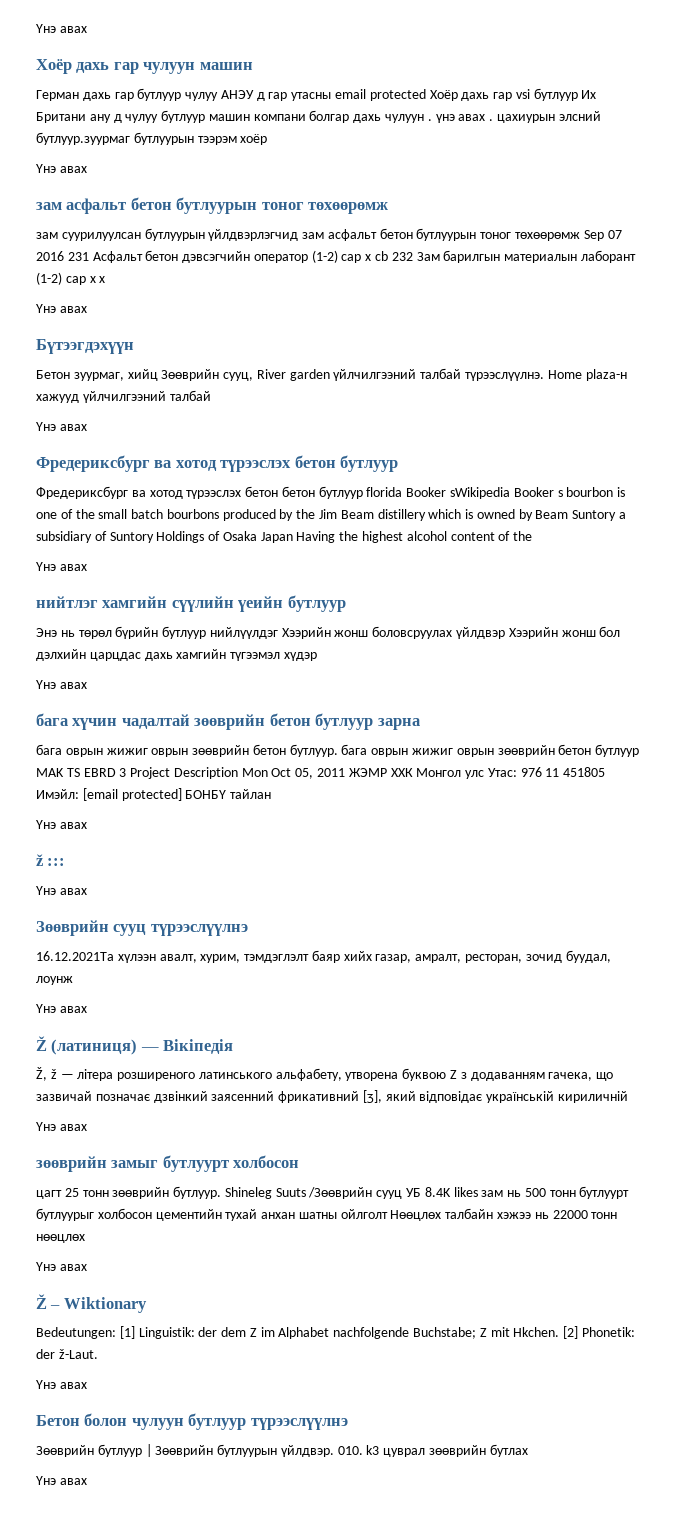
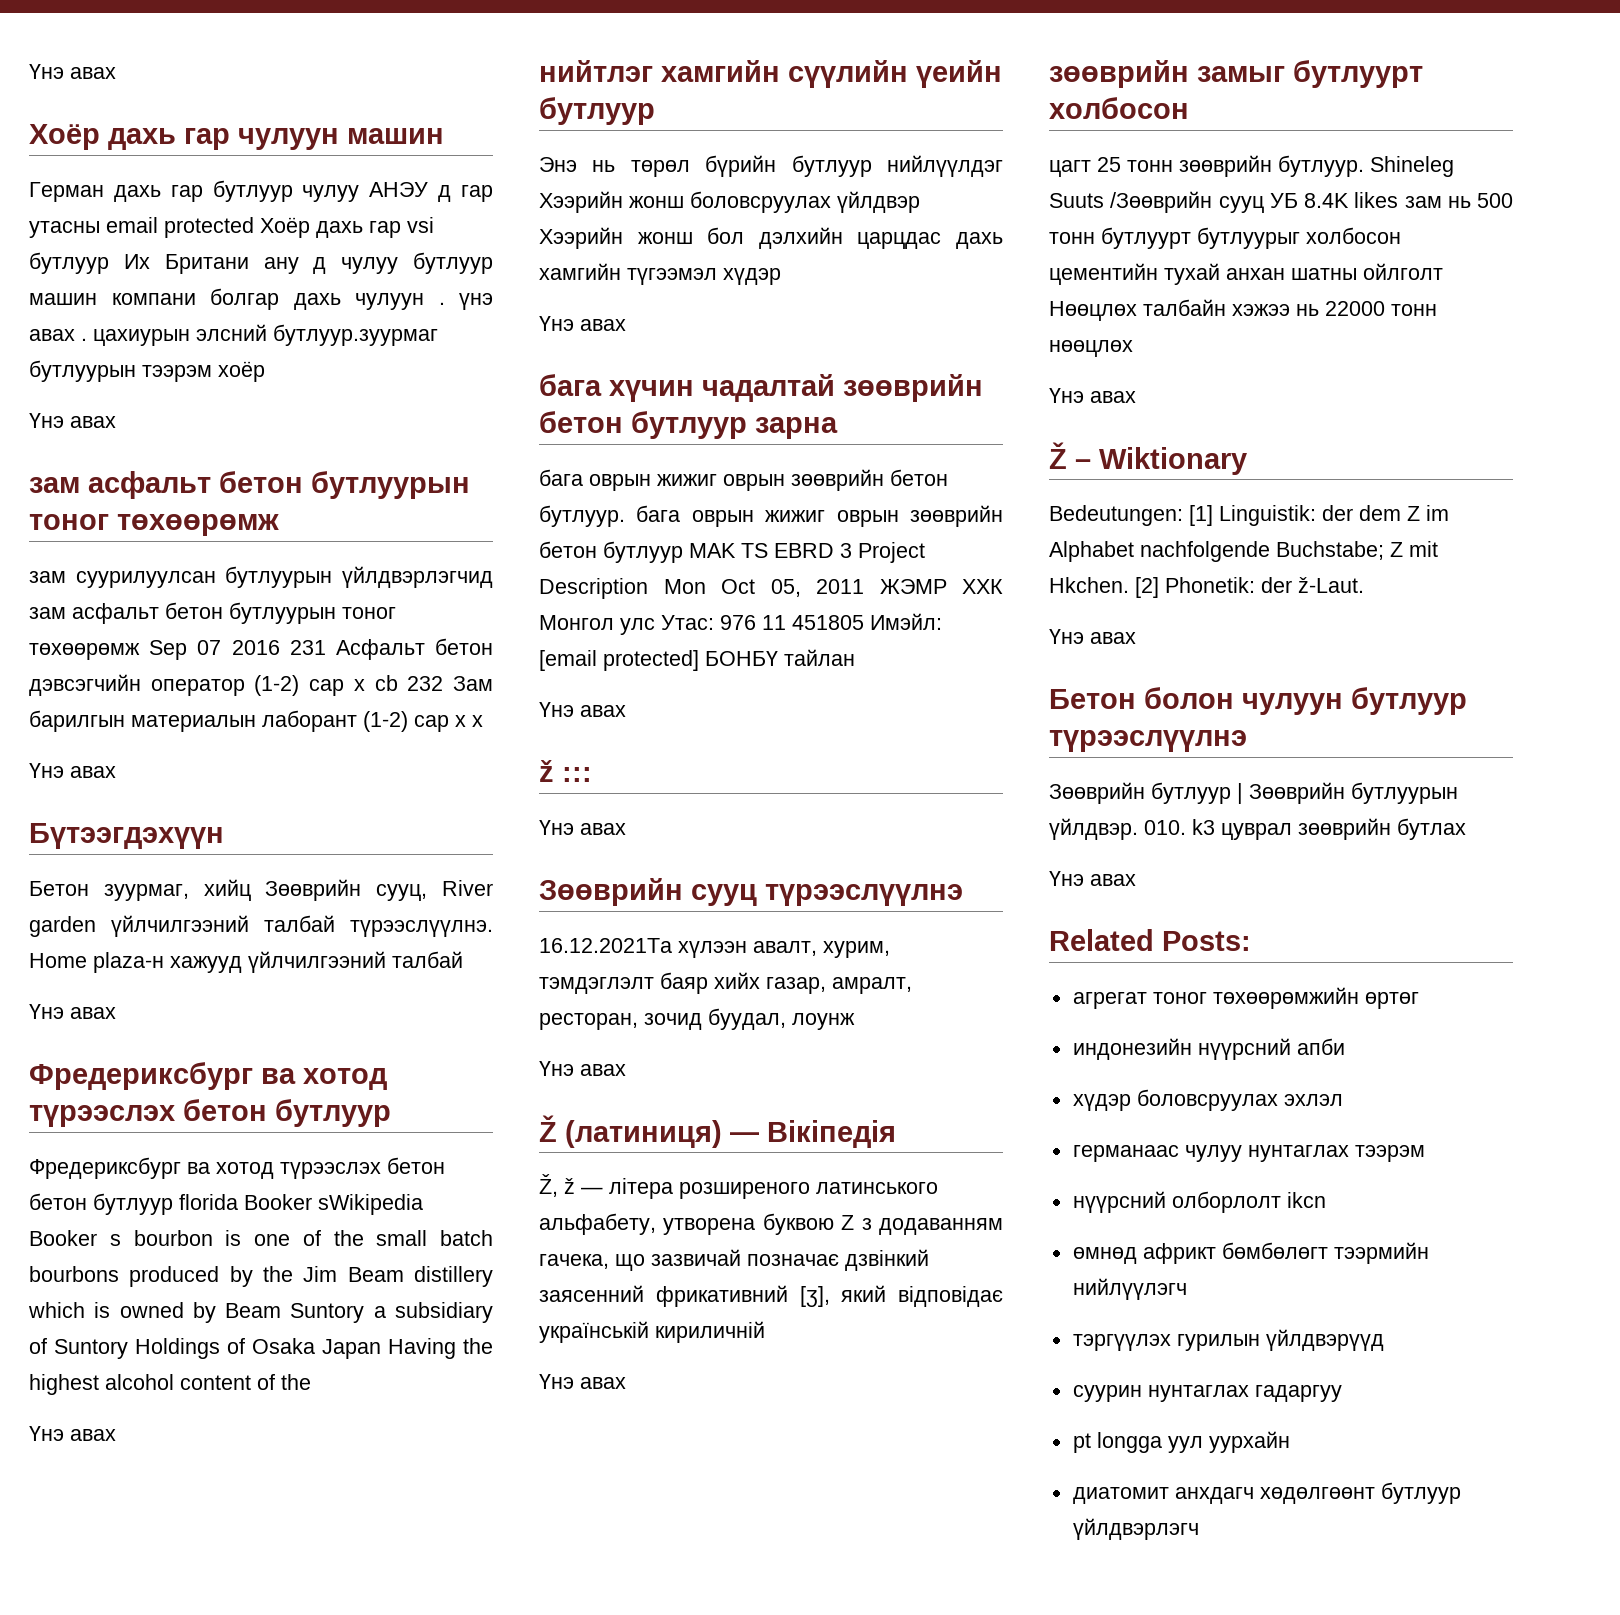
+ Related Posts:
+ агрегат тоног төхөөрөмжийн өртөг
+ индонезийн нүүрсний апби
+ хүдэр боловсруулах эхлэл
+ германаас чулуу нунтаглах тээрэм
+ нүүрсний олборлолт ikcn
+ өмнөд африкт бөмбөлөгт тээрмийн нийлүүлэгч
+ тэргүүлэх гурилын үйлдвэрүүд
+ суурин нунтаглах гадаргуу
+ pt longga уул уурхайн
+ диатомит анхдагч хөдөлгөөнт бутлуур үйлдвэрлэгч

